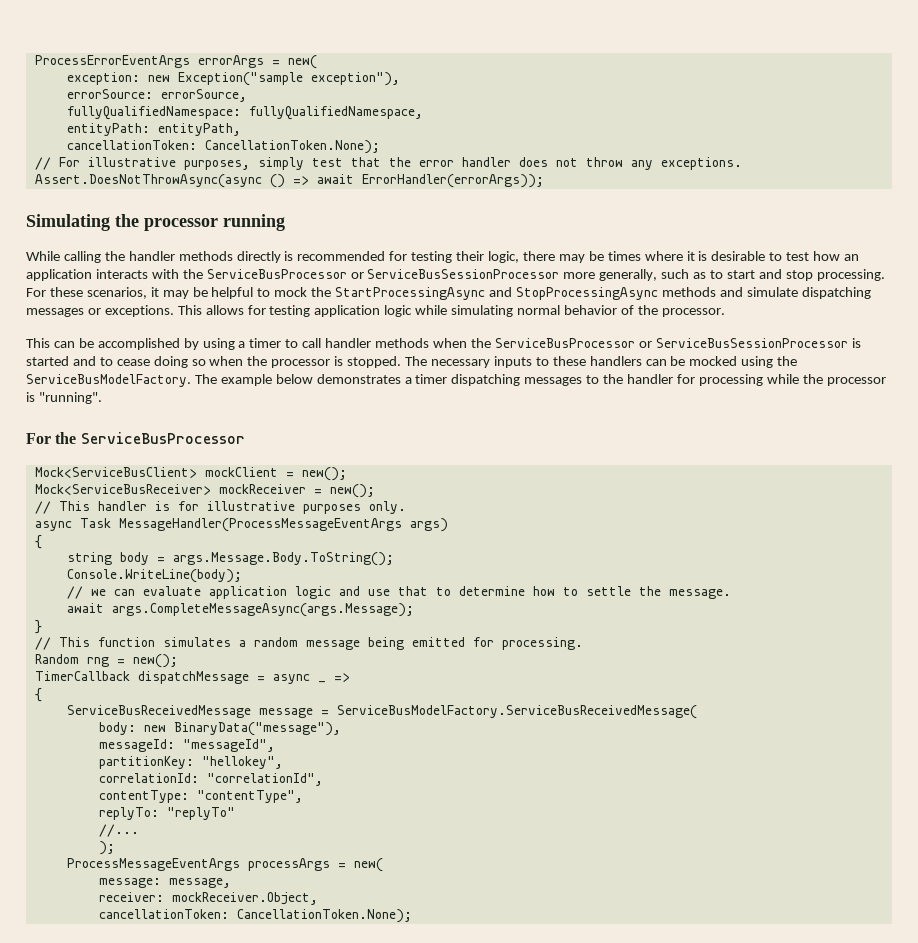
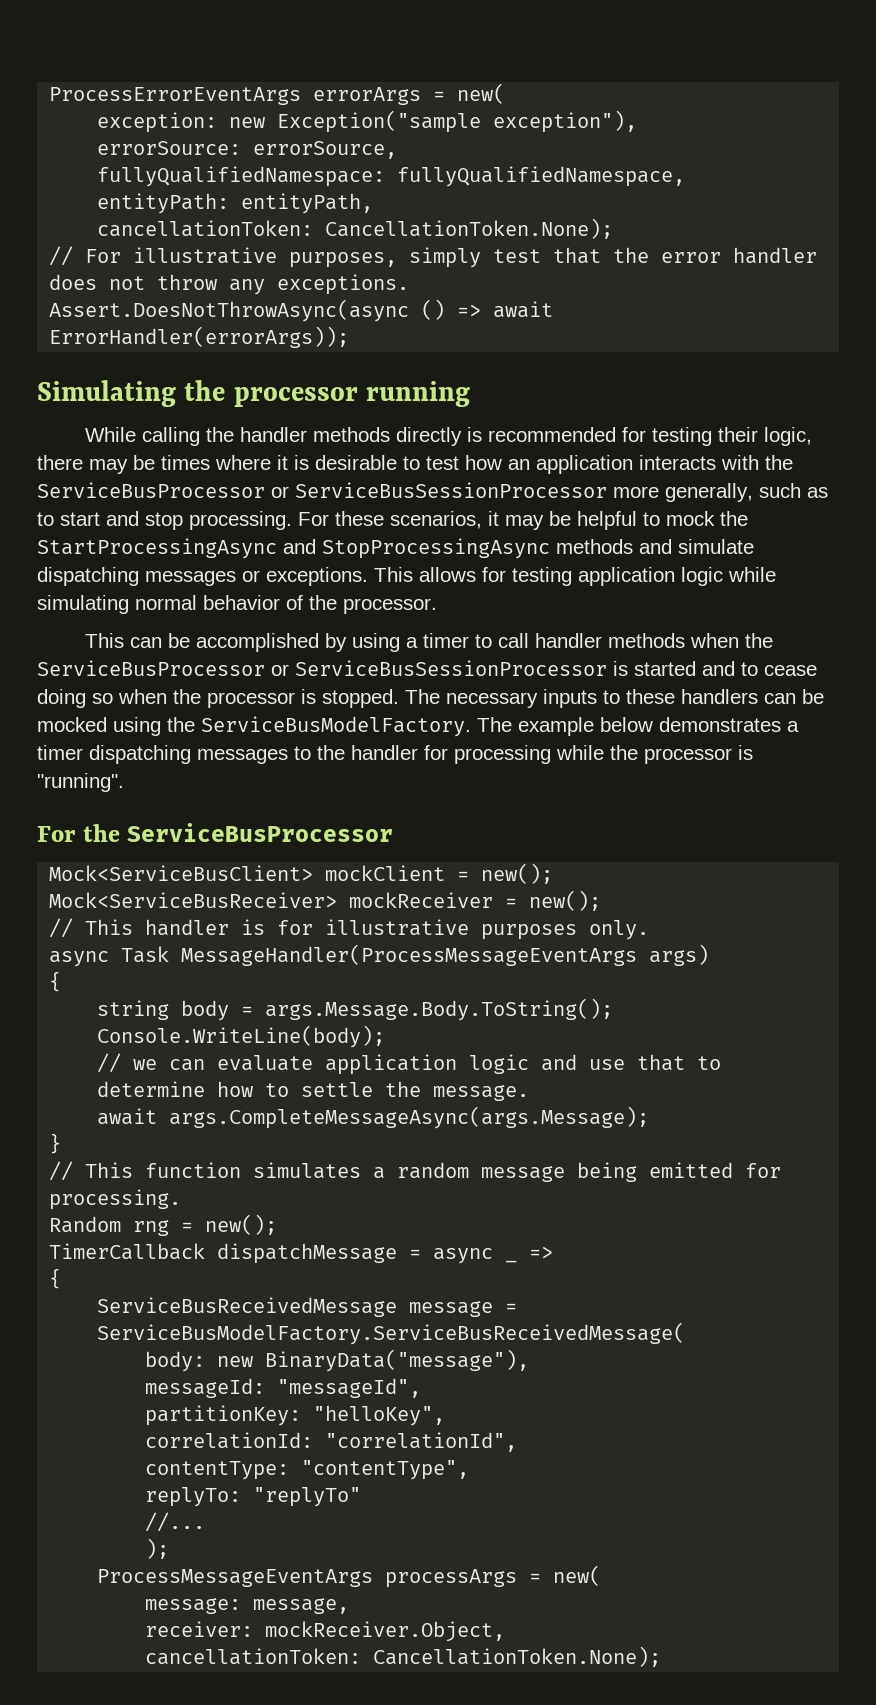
- partitionKey: "hellokey",
+ partitionKey: "helloKey",

